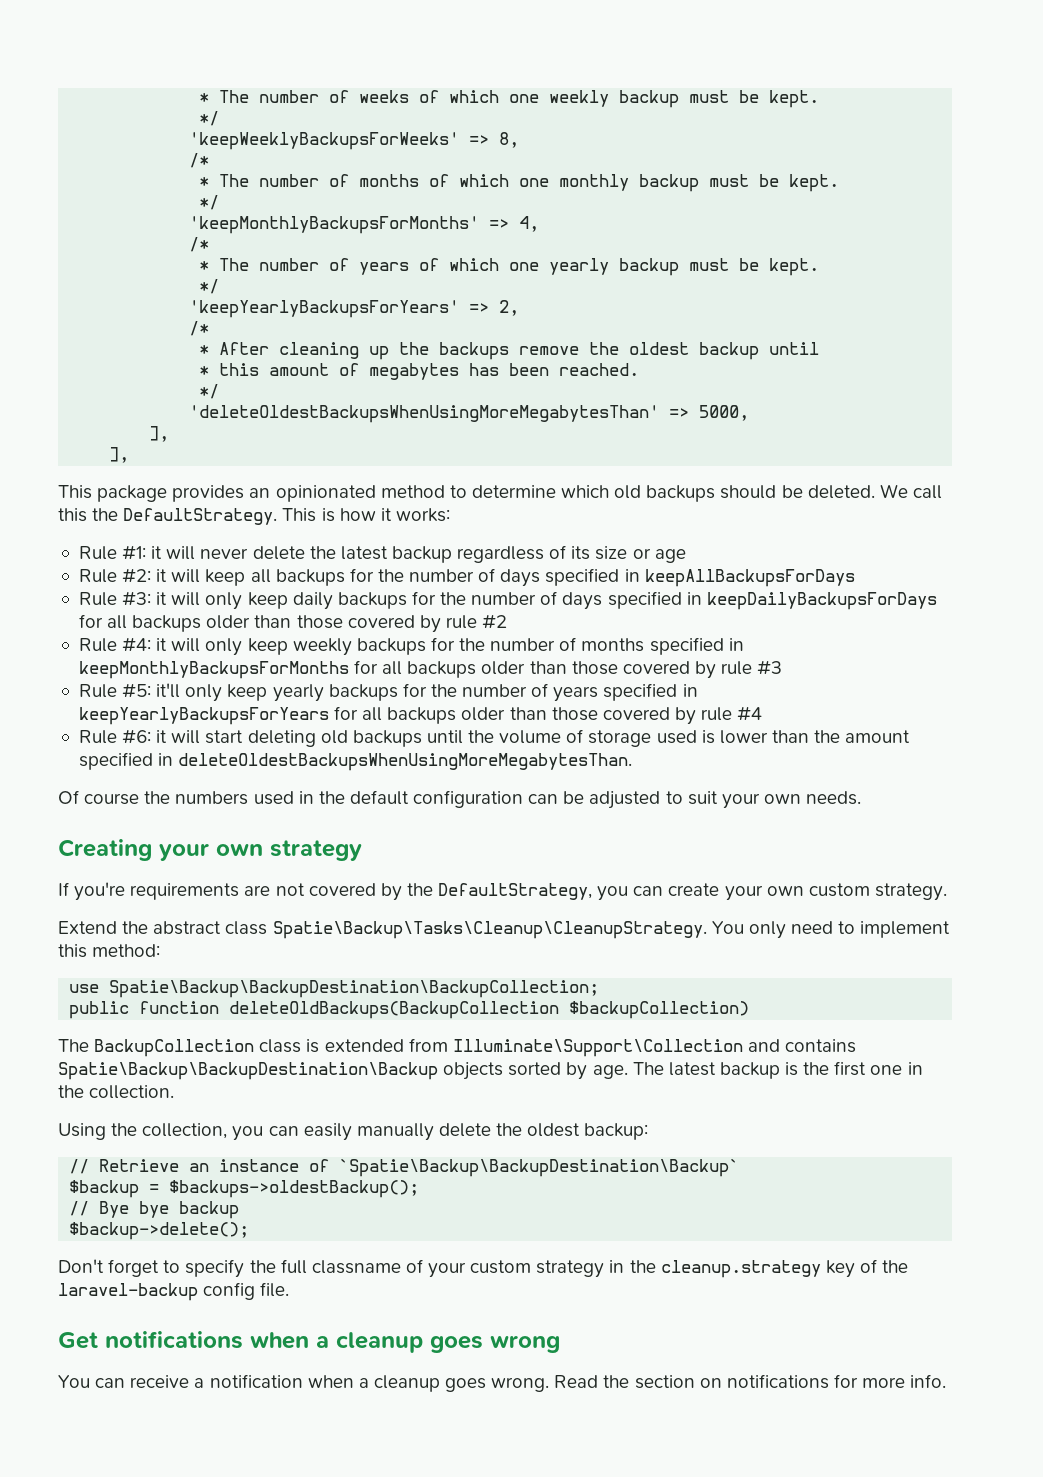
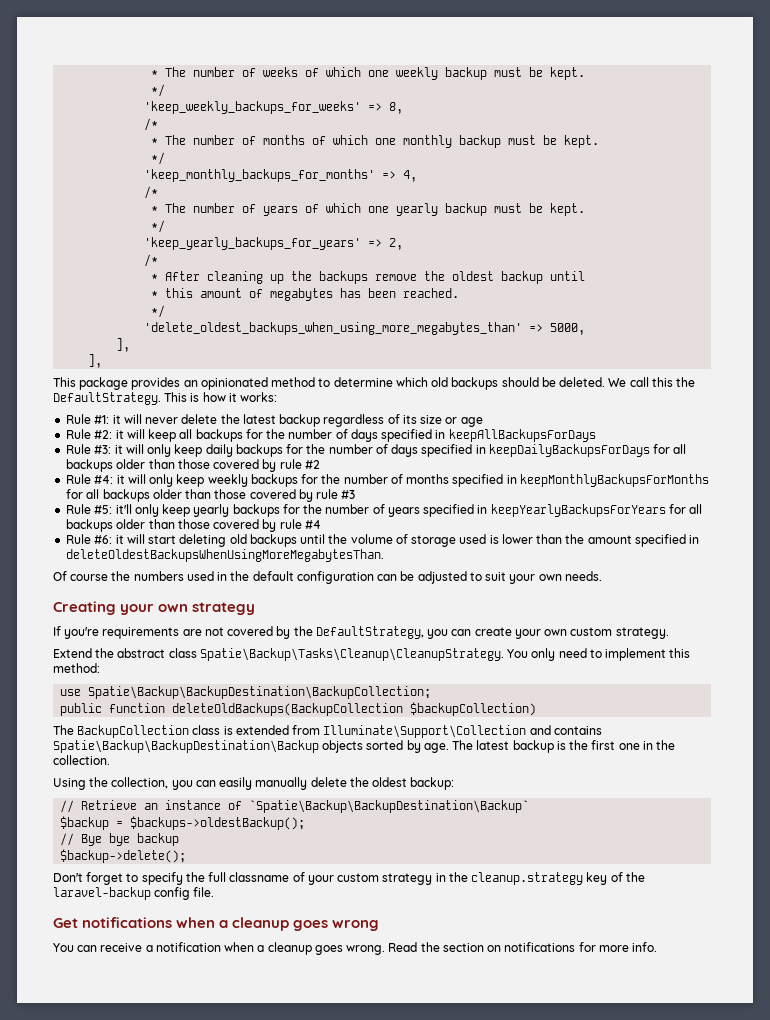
- 'keepWeeklyBackupsForWeeks' => 8,
+ 'keep_weekly_backups_for_weeks' => 8,
- 'keepMonthlyBackupsForMonths' => 4,
+ 'keep_monthly_backups_for_months' => 4,
- 'keepYearlyBackupsForYears' => 2,
+ 'keep_yearly_backups_for_years' => 2,
- 'deleteOldestBackupsWhenUsingMoreMegabytesThan' => 5000,
+ 'delete_oldest_backups_when_using_more_megabytes_than' => 5000,

